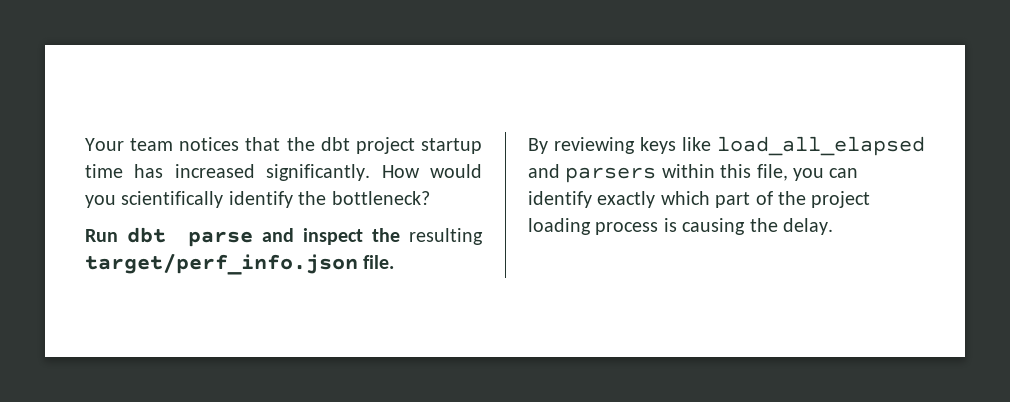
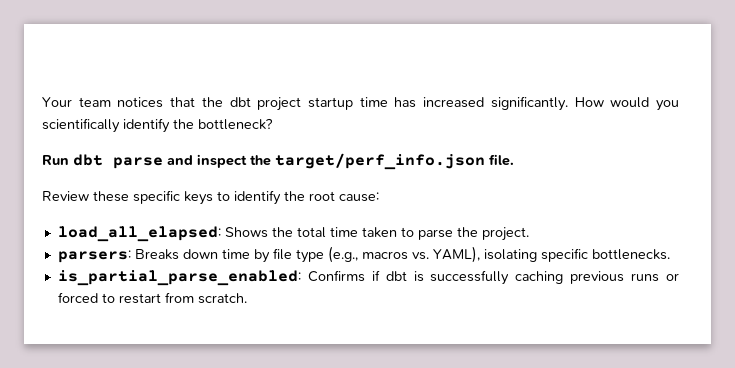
- Run dbt parse and inspect the resulting target/perf_info.json file.
+ Run dbt parse and inspect the target/perf_info.json file.
- By reviewing keys like load_all_elapsed and parsers within this file, you can identify exactly which part of the project loading process is causing the delay.
+ Review these specific keys to identify the root cause:
+ load_all_elapsed: Shows the total time taken to parse the project.
+ parsers: Breaks down time by file type (e.g., macros vs. YAML), isolating specific bottlenecks.
+ is_partial_parse_enabled: Confirms if dbt is successfully caching previous runs or forced to restart from scratch.

